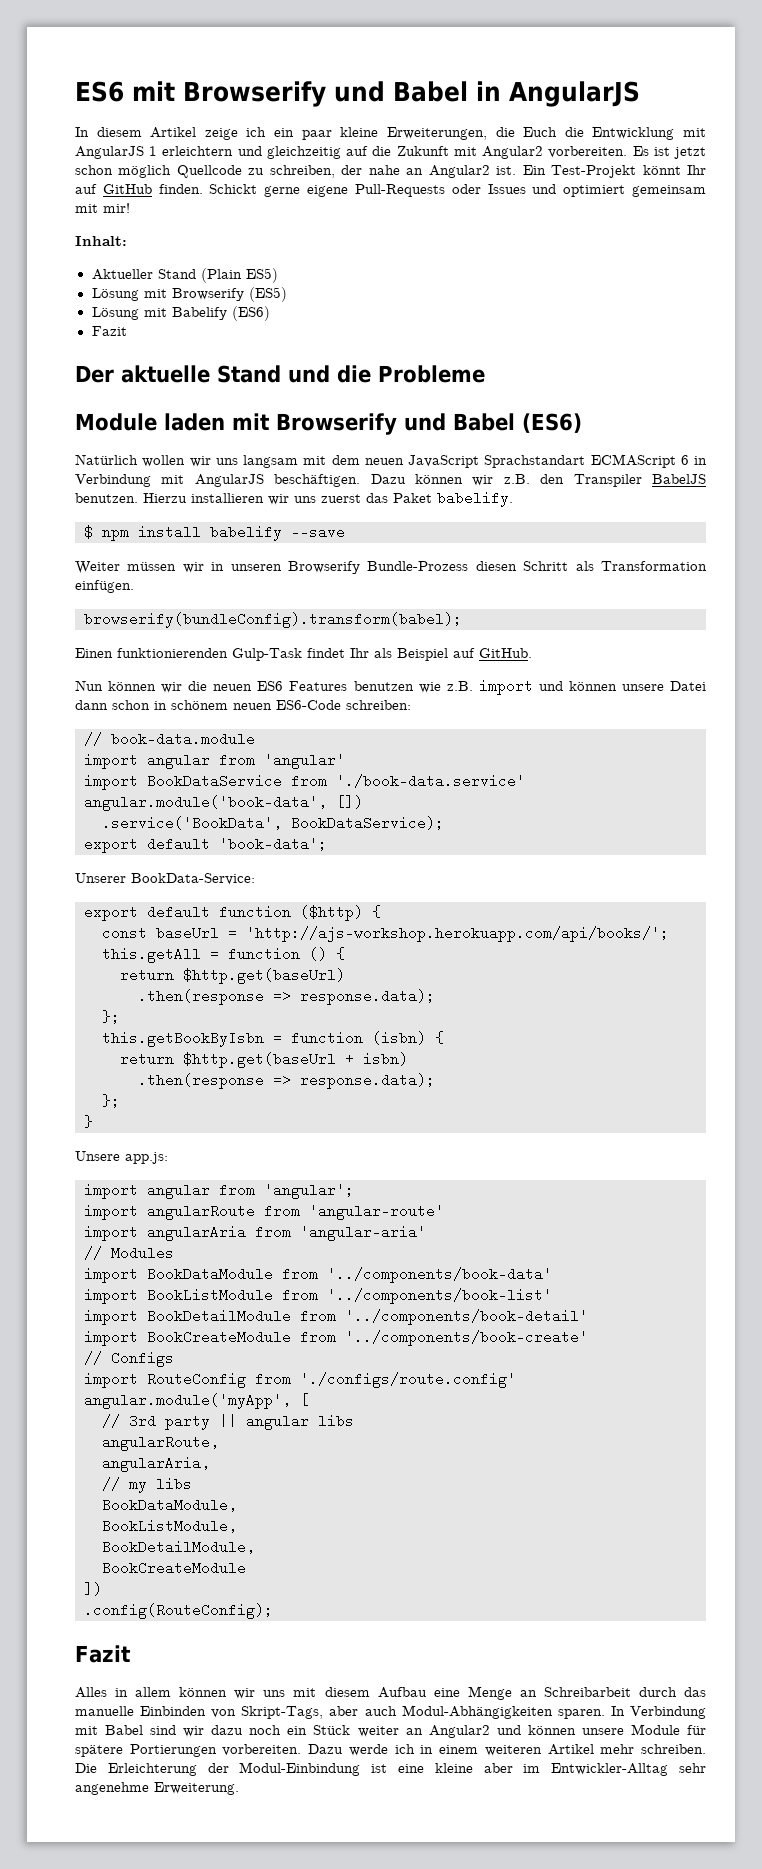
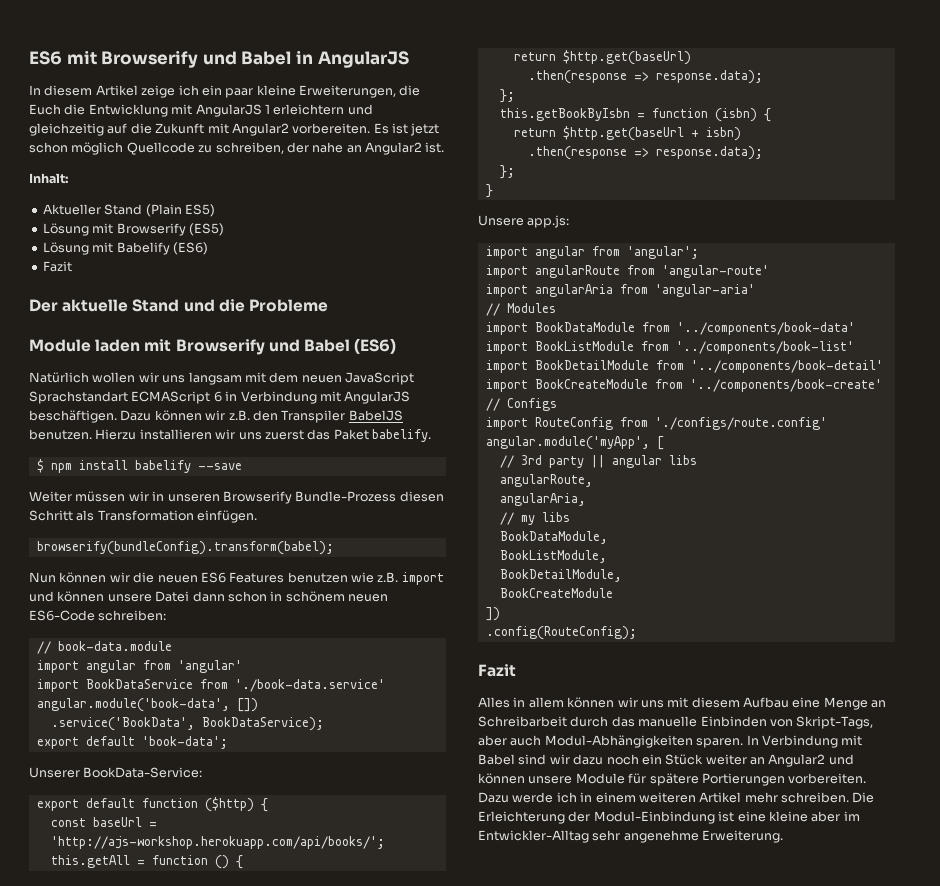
- Ein Test-Projekt könnt Ihr auf GitHub finden. Schickt gerne eigene Pull-Requests oder Issues und optimiert gemeinsam mit mir!
- Einen funktionierenden Gulp-Task findet Ihr als Beispiel auf GitHub.

